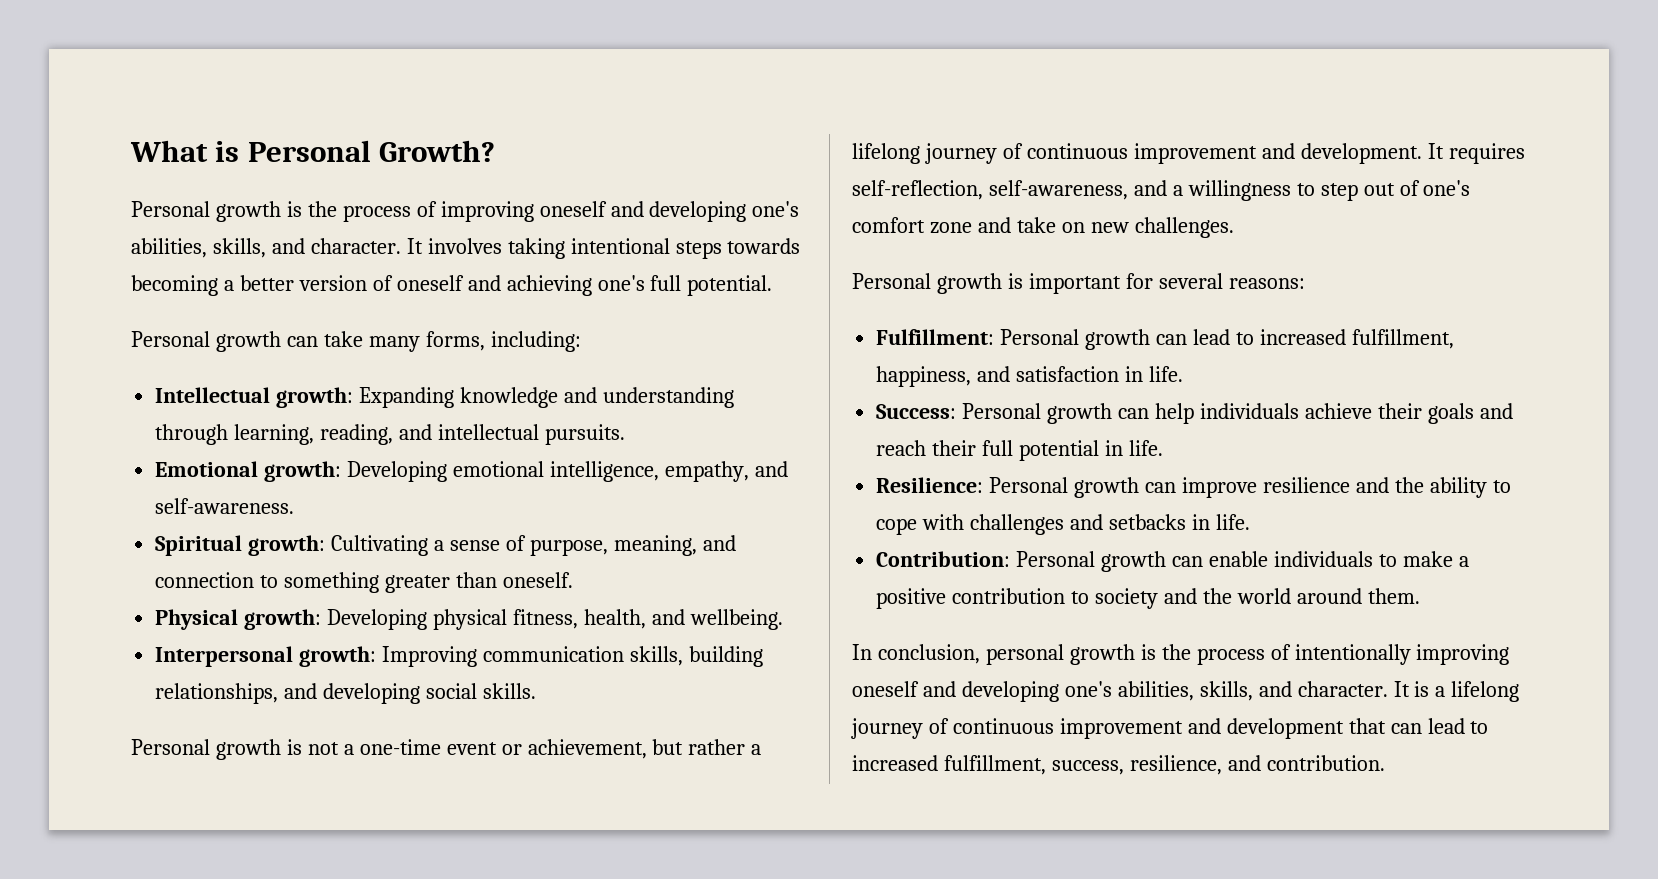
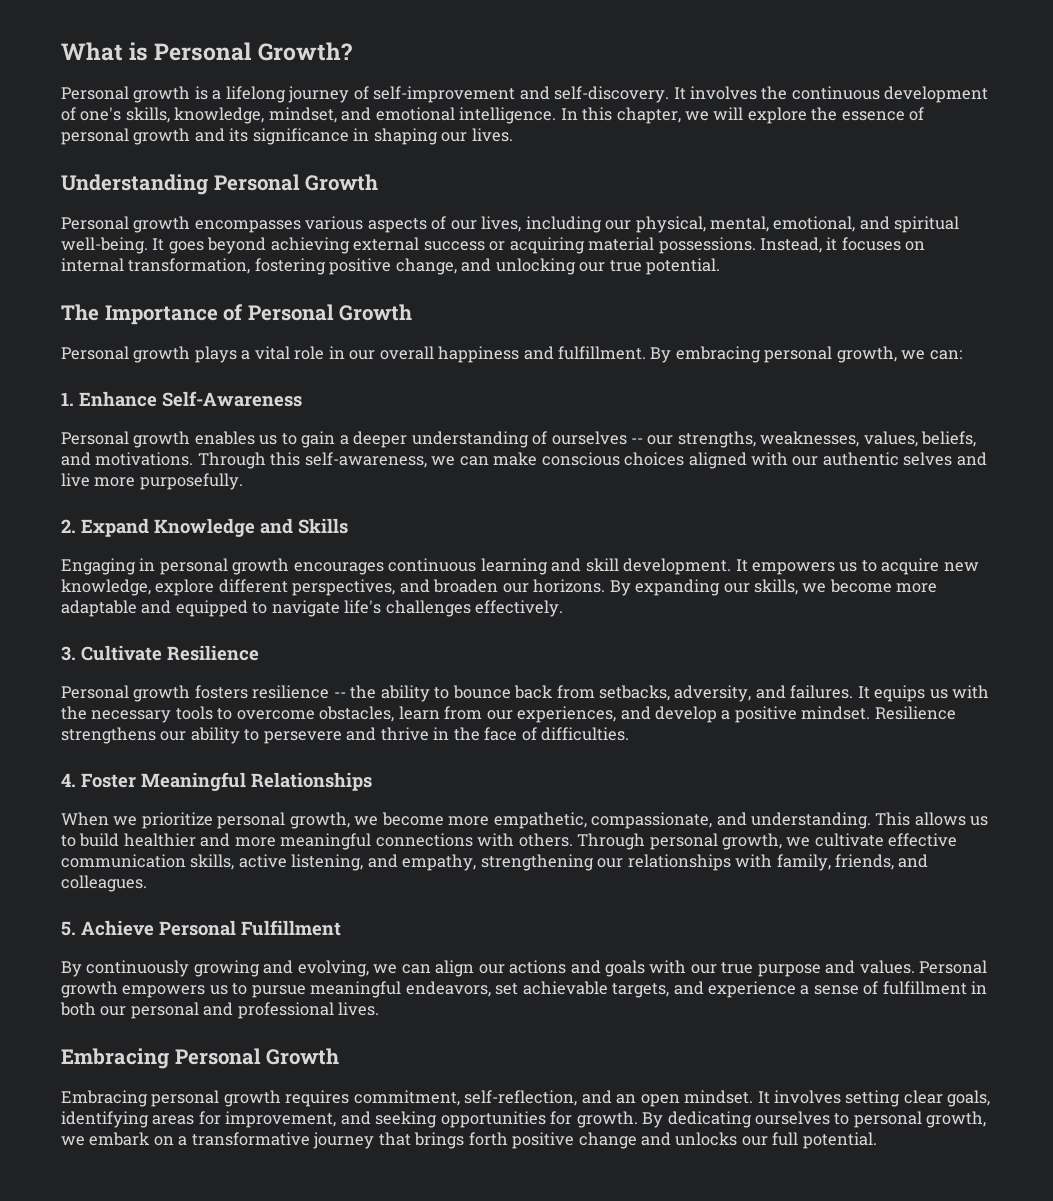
- Personal growth is the process of improving oneself and developing one's abilities, skills, and character. It involves taking intentional steps towards becoming a better version of oneself and achieving one's full potential.
- Personal growth can take many forms, including:
- Intellectual growth: Expanding knowledge and understanding through learning, reading, and intellectual pursuits.
- Emotional growth: Developing emotional intelligence, empathy, and self-awareness.
- Spiritual growth: Cultivating a sense of purpose, meaning, and connection to something greater than oneself.
- Physical growth: Developing physical fitness, health, and wellbeing.
- Interpersonal growth: Improving communication skills, building relationships, and developing social skills.
- Personal growth is not a one-time event or achievement, but rather a lifelong journey of continuous improvement and development. It requires self-reflection, self-awareness, and a willingness to step out of one's comfort zone and take on new challenges.
- Personal growth is important for several reasons:
- Fulfillment: Personal growth can lead to increased fulfillment, happiness, and satisfaction in life.
- Success: Personal growth can help individuals achieve their goals and reach their full potential in life.
- Resilience: Personal growth can improve resilience and the ability to cope with challenges and setbacks in life.
- Contribution: Personal growth can enable individuals to make a positive contribution to society and the world around them.
- In conclusion, personal growth is the process of intentionally improving oneself and developing one's abilities, skills, and character. It is a lifelong journey of continuous improvement and development that can lead to increased fulfillment, success, resilience, and contribution.
+ Personal growth is a lifelong journey of self-improvement and self-discovery. It involves the continuous development of one's skills, knowledge, mindset, and emotional intelligence. In this chapter, we will explore the essence of personal growth and its significance in shaping our lives.
+ Understanding Personal Growth
+ Personal growth encompasses various aspects of our lives, including our physical, mental, emotional, and spiritual well-being. It goes beyond achieving external success or acquiring material possessions. Instead, it focuses on internal transformation, fostering positive change, and unlocking our true potential.
+ The Importance of Personal Growth
+ Personal growth plays a vital role in our overall happiness and fulfillment. By embracing personal growth, we can:
+ 1. Enhance Self-Awareness
+ Personal growth enables us to gain a deeper understanding of ourselves -- our strengths, weaknesses, values, beliefs, and motivations. Through this self-awareness, we can make conscious choices aligned with our authentic selves and live more purposefully.
+ 2. Expand Knowledge and Skills
+ Engaging in personal growth encourages continuous learning and skill development. It empowers us to acquire new knowledge, explore different perspectives, and broaden our horizons. By expanding our skills, we become more adaptable and equipped to navigate life's challenges effectively.
+ 3. Cultivate Resilience
+ Personal growth fosters resilience -- the ability to bounce back from setbacks, adversity, and failures. It equips us with the necessary tools to overcome obstacles, learn from our experiences, and develop a positive mindset. Resilience strengthens our ability to persevere and thrive in the face of difficulties.
+ 4. Foster Meaningful Relationships
+ When we prioritize personal growth, we become more empathetic, compassionate, and understanding. This allows us to build healthier and more meaningful connections with others. Through personal growth, we cultivate effective communication skills, active listening, and empathy, strengthening our relationships with family, friends, and colleagues.
+ 5. Achieve Personal Fulfillment
+ By continuously growing and evolving, we can align our actions and goals with our true purpose and values. Personal growth empowers us to pursue meaningful endeavors, set achievable targets, and experience a sense of fulfillment in both our personal and professional lives.
+ Embracing Personal Growth
+ Embracing personal growth requires commitment, self-reflection, and an open mindset. It involves setting clear goals, identifying areas for improvement, and seeking opportunities for growth. By dedicating ourselves to personal growth, we embark on a transformative journey that brings forth positive change and unlocks our full potential.

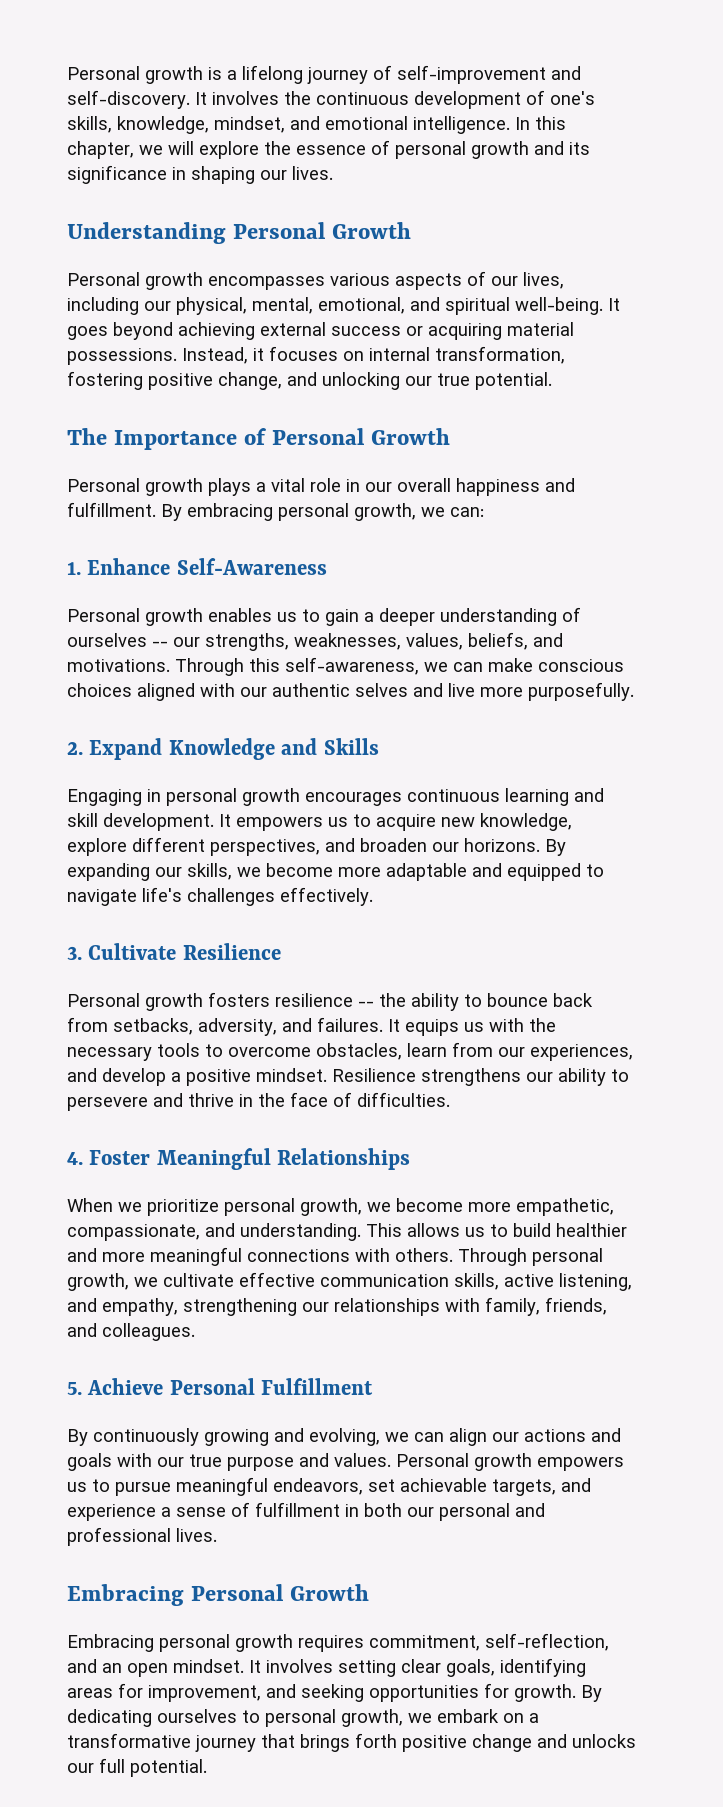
- What is Personal Growth?

